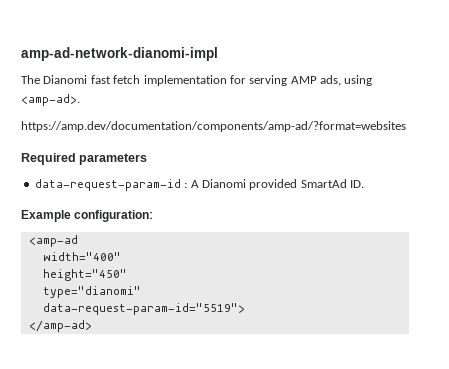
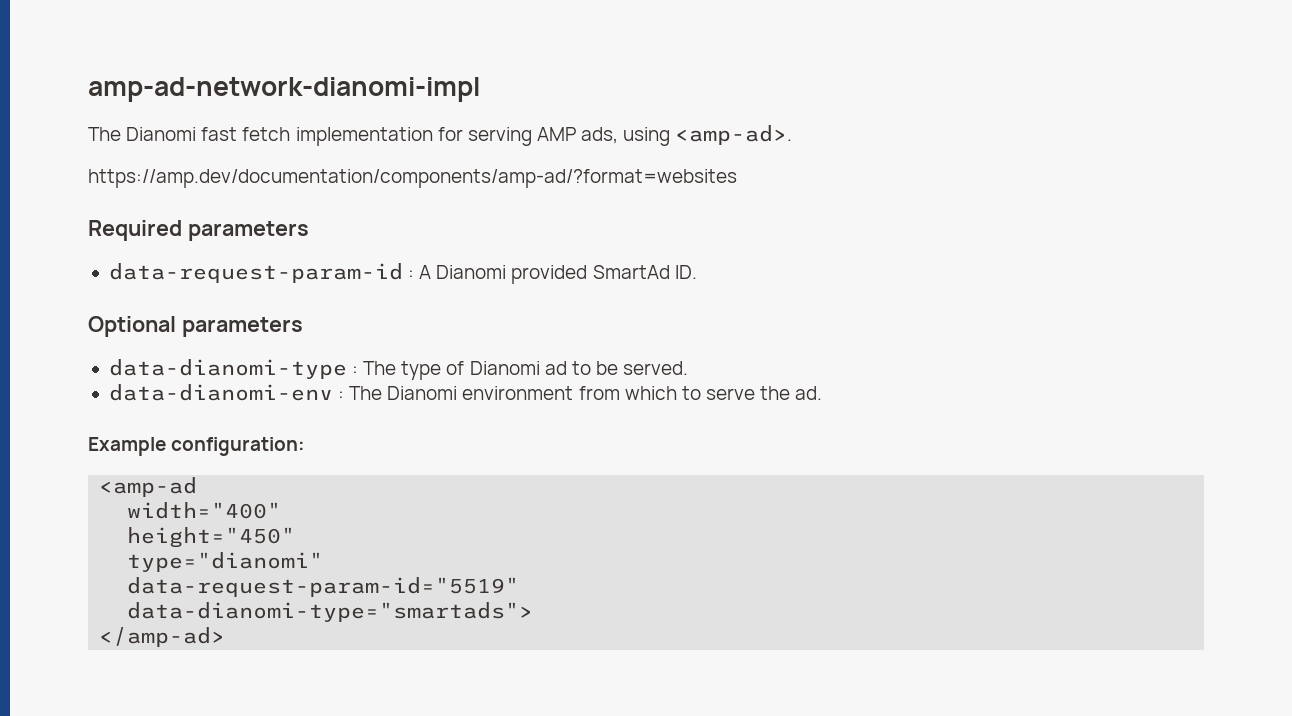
+ Optional parameters
+ data-dianomi-type : The type of Dianomi ad to be served.
+ data-dianomi-env : The Dianomi environment from which to serve the ad.
- data-request-param-id="5519">
+ data-request-param-id="5519"
+ data-dianomi-type="smartads">

